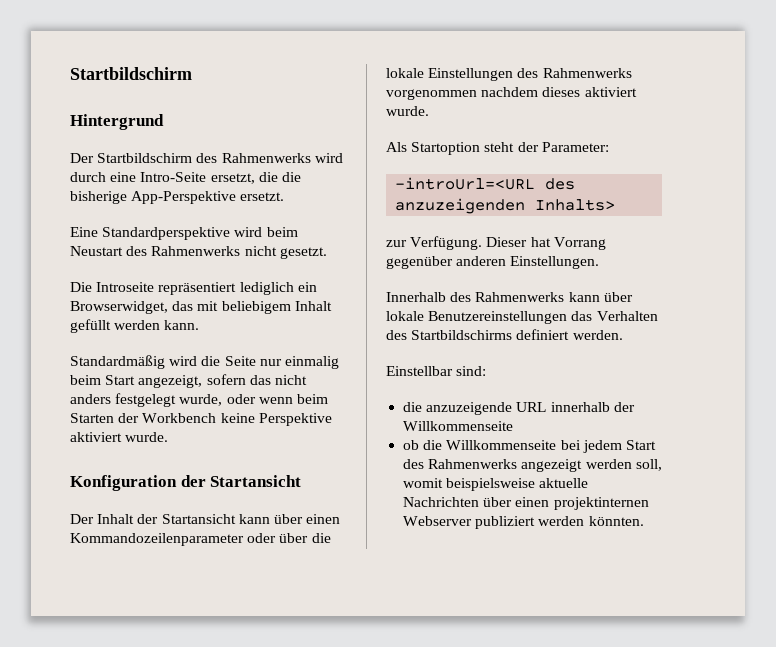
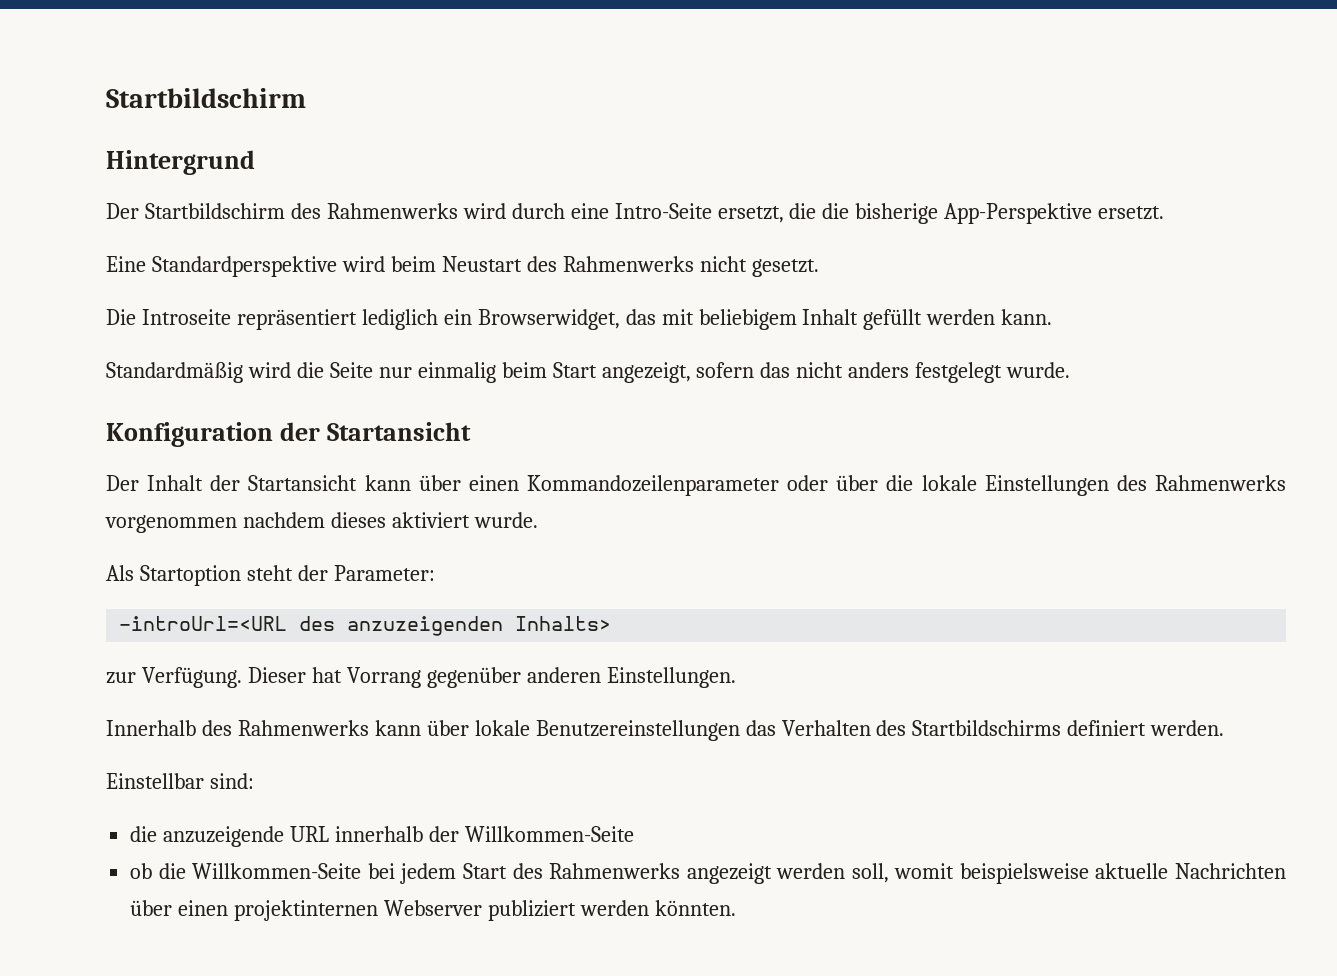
- Standardmäßig wird die Seite nur einmalig beim Start angezeigt, sofern das nicht anders festgelegt wurde, oder wenn beim Starten der Workbench keine Perspektive aktiviert wurde.
+ Standardmäßig wird die Seite nur einmalig beim Start angezeigt, sofern das nicht anders festgelegt wurde.
- die anzuzeigende URL innerhalb der Willkommenseite
+ die anzuzeigende URL innerhalb der Willkommen-Seite
- ob die Willkommenseite bei jedem Start des Rahmenwerks angezeigt werden soll, womit beispielsweise aktuelle Nachrichten über einen projektinternen Webserver publiziert werden könnten.
+ ob die Willkommen-Seite bei jedem Start des Rahmenwerks angezeigt werden soll, womit beispielsweise aktuelle Nachrichten über einen projektinternen Webserver publiziert werden könnten.

